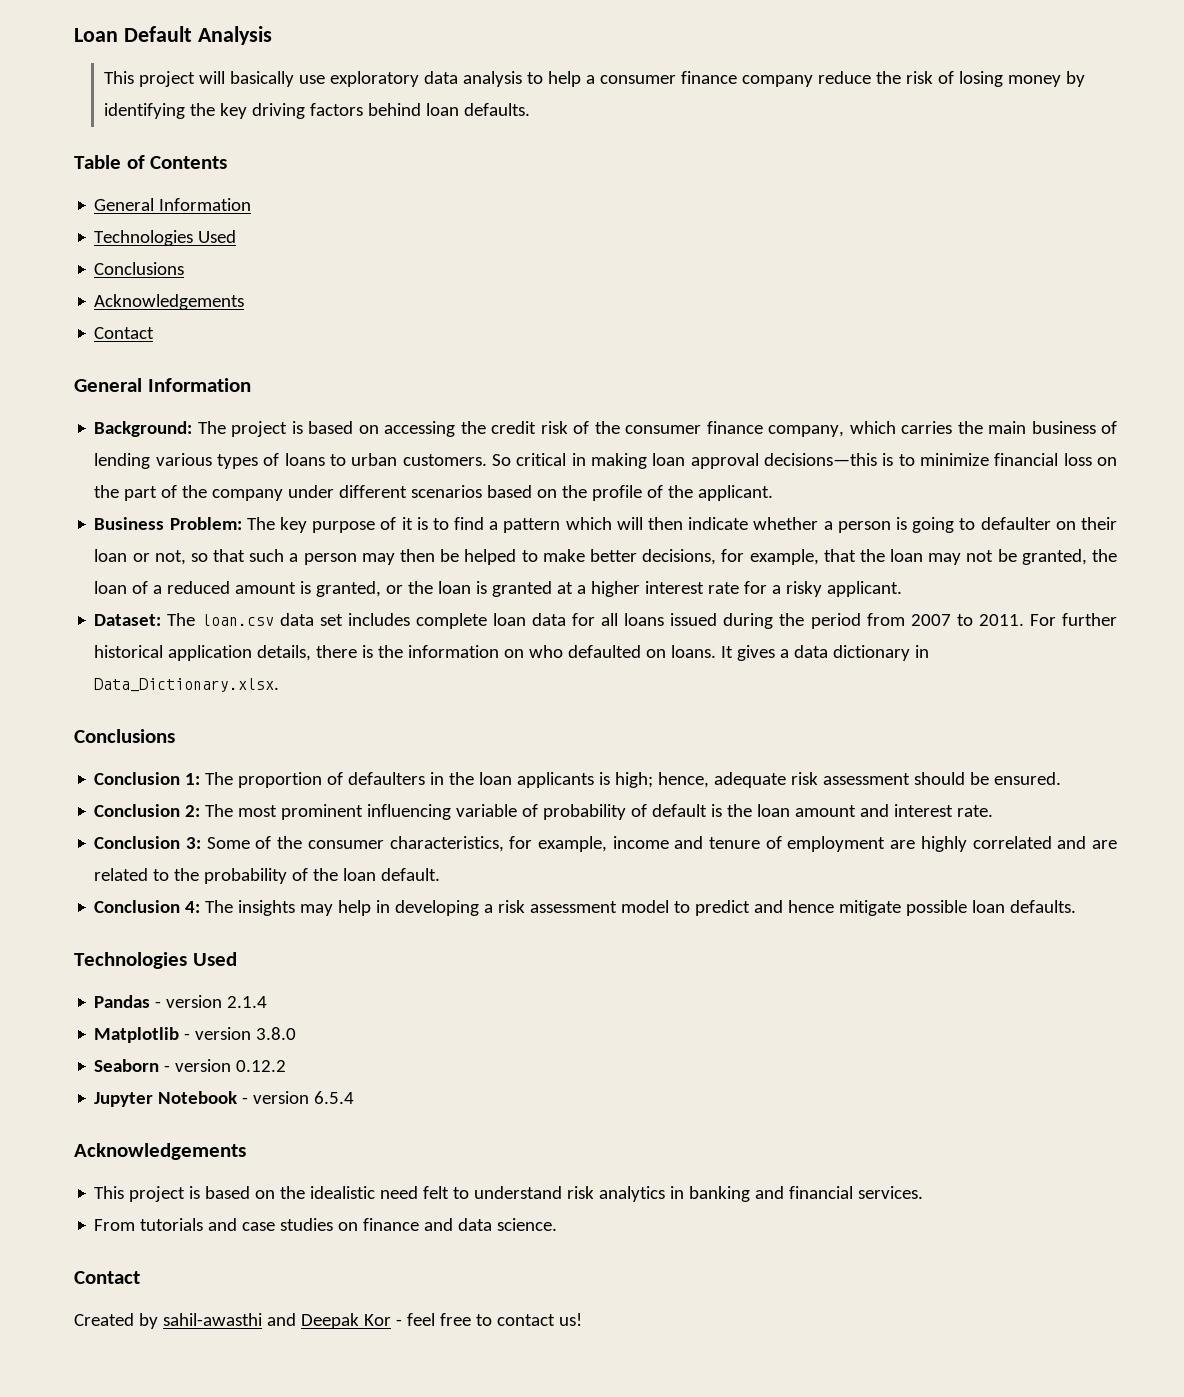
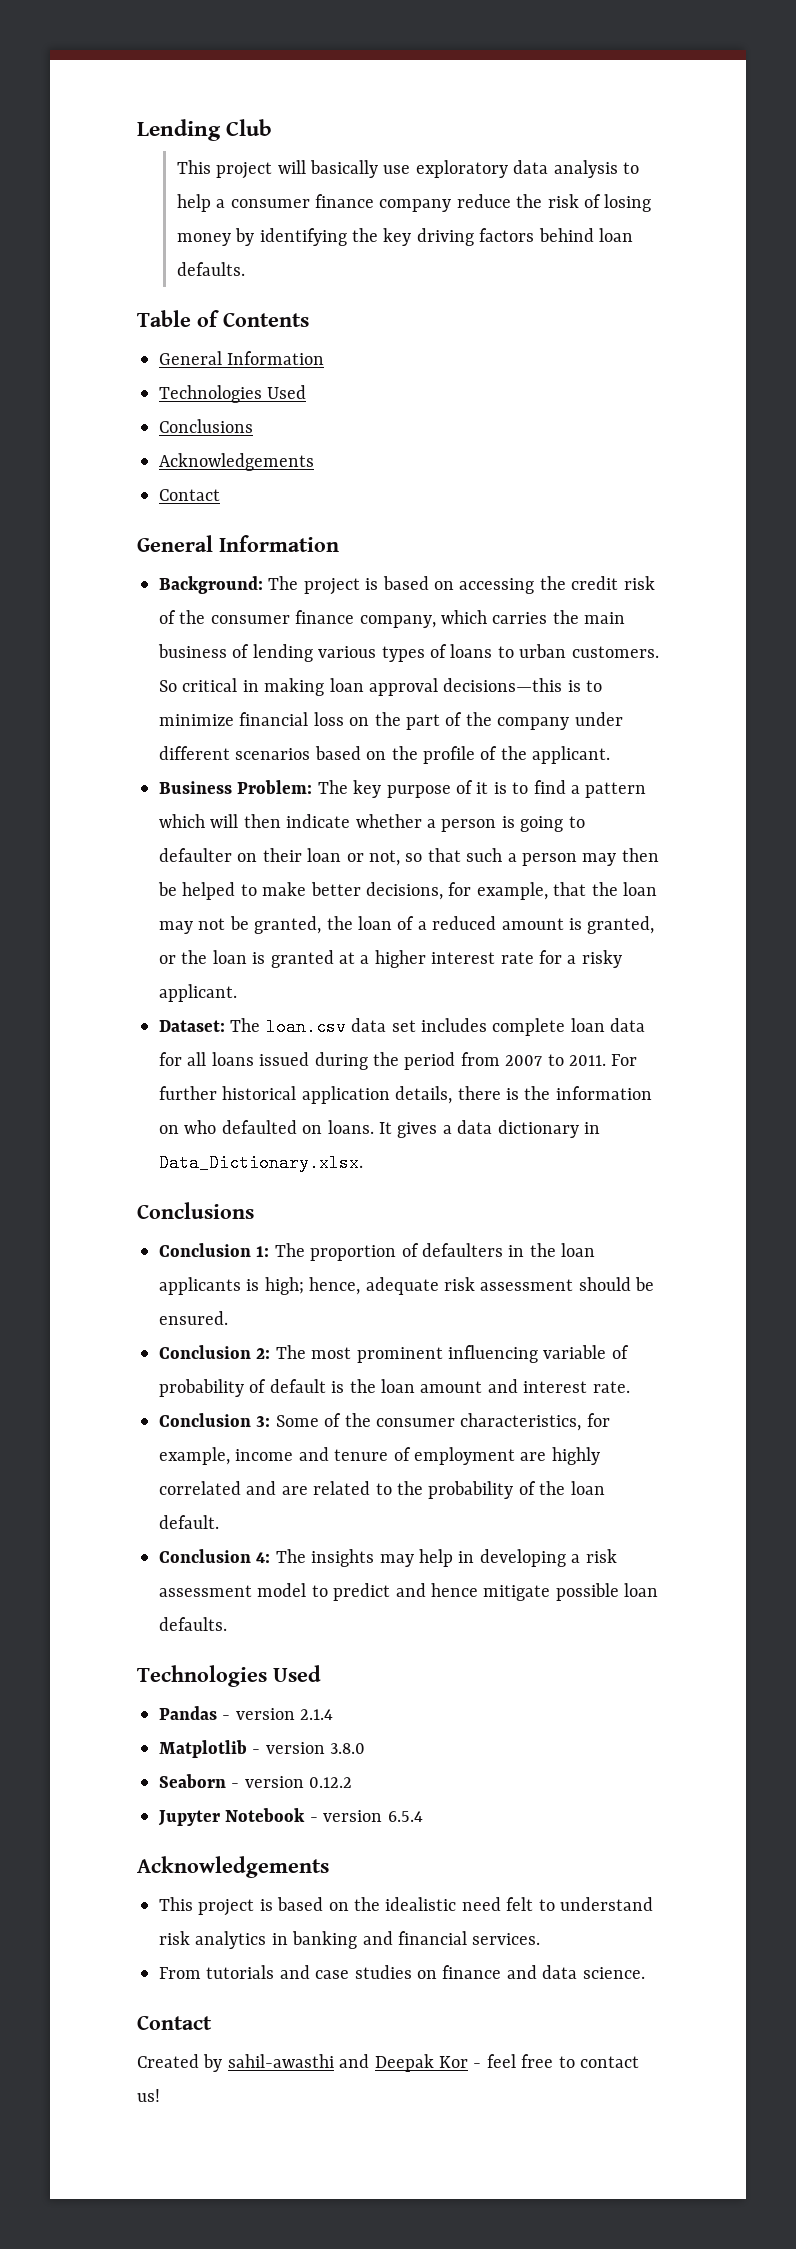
- Loan Default Analysis
+ Lending Club

